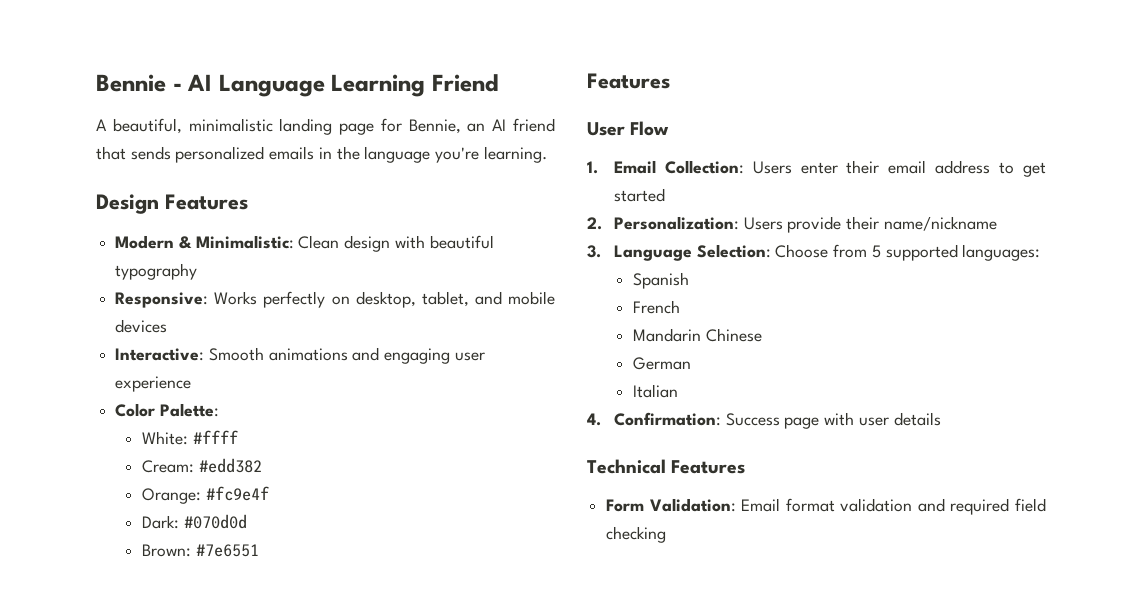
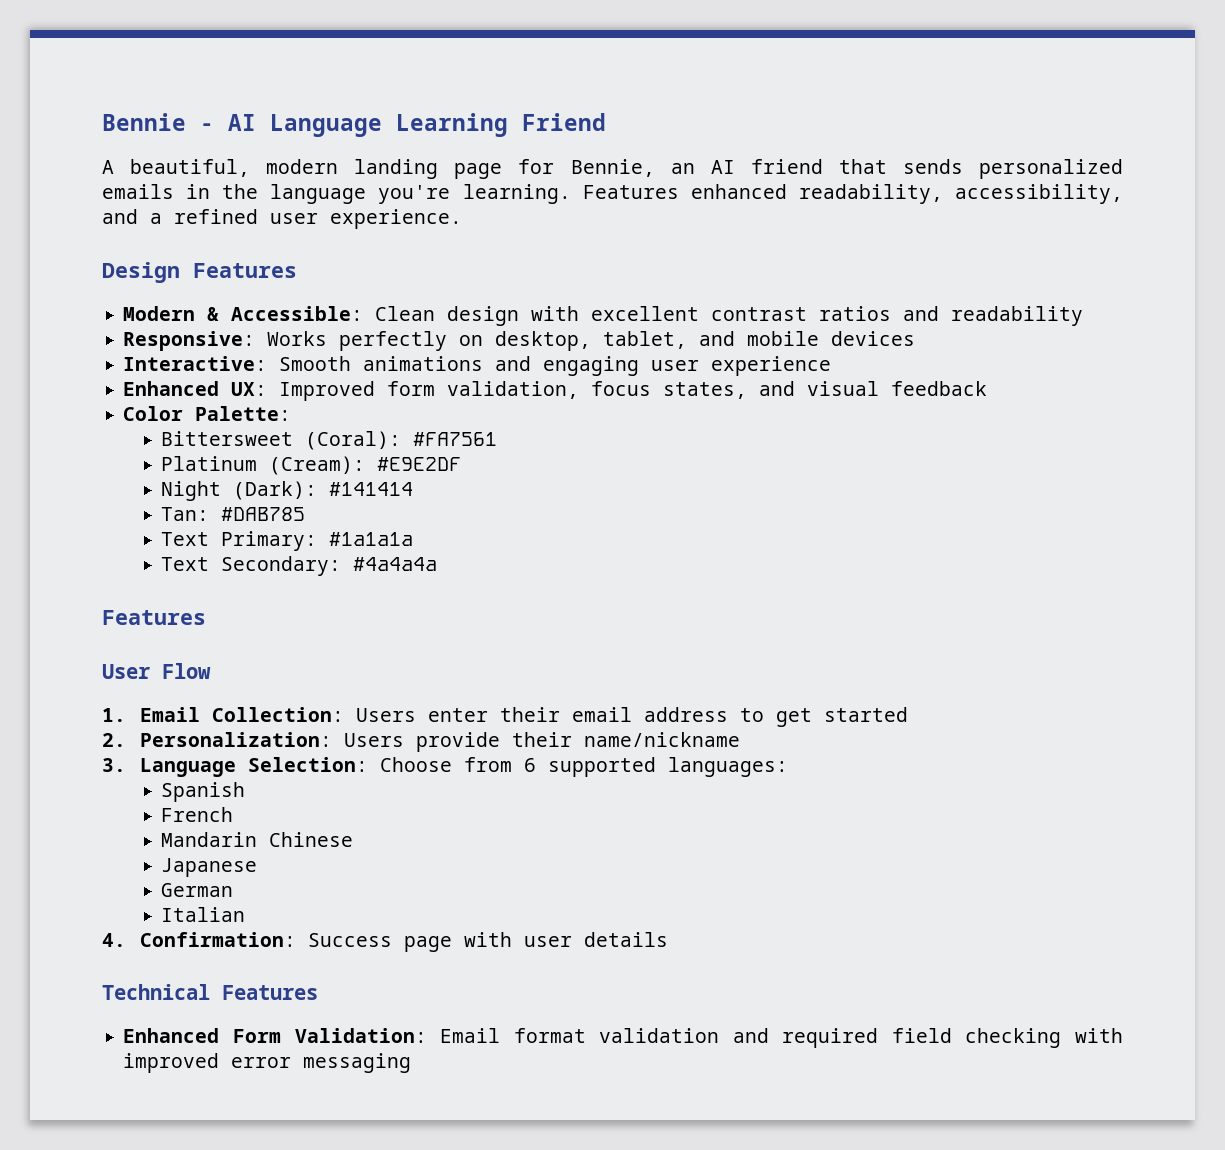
- A beautiful, minimalistic landing page for Bennie, an AI friend that sends personalized emails in the language you're learning.
+ A beautiful, modern landing page for Bennie, an AI friend that sends personalized emails in the language you're learning. Features enhanced readability, accessibility, and a refined user experience.
- Modern & Minimalistic: Clean design with beautiful typography
+ Modern & Accessible: Clean design with excellent contrast ratios and readability
+ Enhanced UX: Improved form validation, focus states, and visual feedback
  Color Palette:
- White: #ffff
- Cream: #edd382
- Orange: #fc9e4f
- Dark: #070d0d
- Brown: #7e6551
+ Bittersweet (Coral): #FA7561
+ Platinum (Cream): #E9E2DF
+ Night (Dark): #141414
+ Tan: #DAB785
+ Text Primary: #1a1a1a
+ Text Secondary: #4a4a4a
- 3. Language Selection: Choose from 5 supported languages:
+ 3. Language Selection: Choose from 6 supported languages:
+ Japanese
- Form Validation: Email format validation and required field checking
+ Enhanced Form Validation: Email format validation and required field checking with improved error messaging

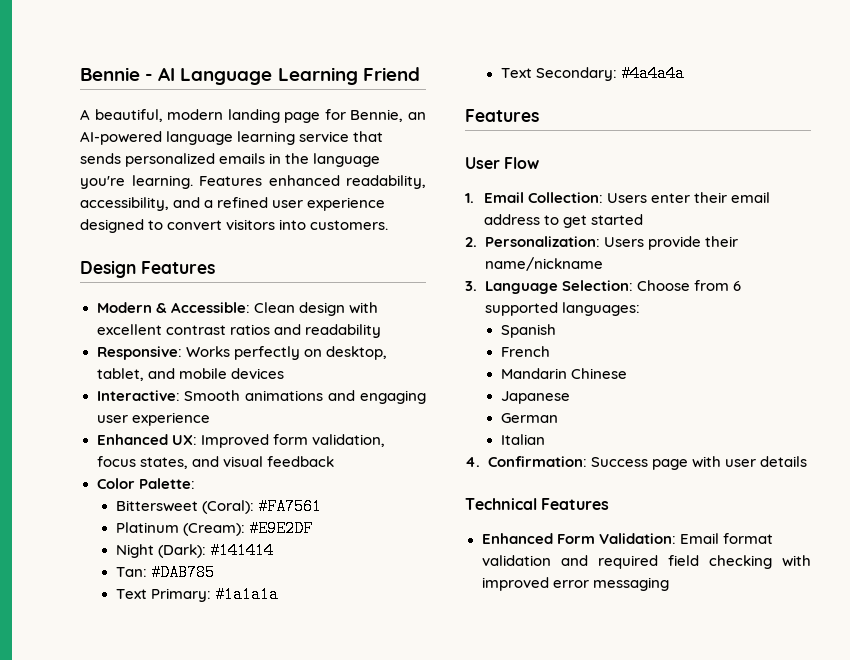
- A beautiful, modern landing page for Bennie, an AI friend that sends personalized emails in the language you're learning.
+ A beautiful, modern landing page for Bennie, an AI-powered language learning service that sends personalized emails in the language you're learning.
- Features enhanced readability, accessibility, and a refined user experience.
+ Features enhanced readability, accessibility, and a refined user experience designed to convert visitors into customers.

